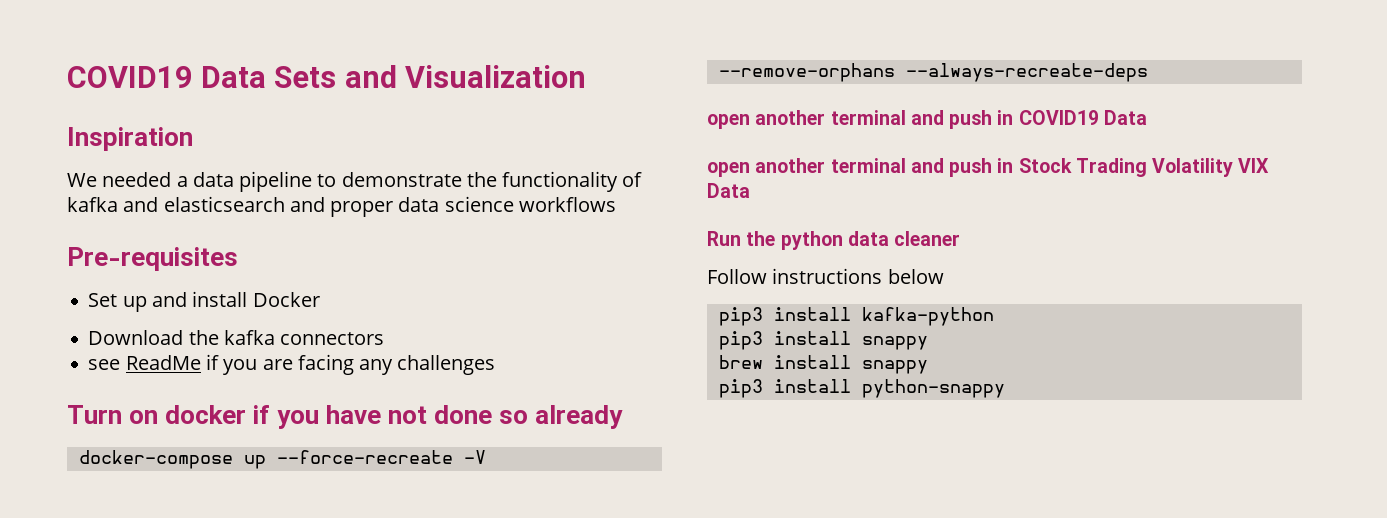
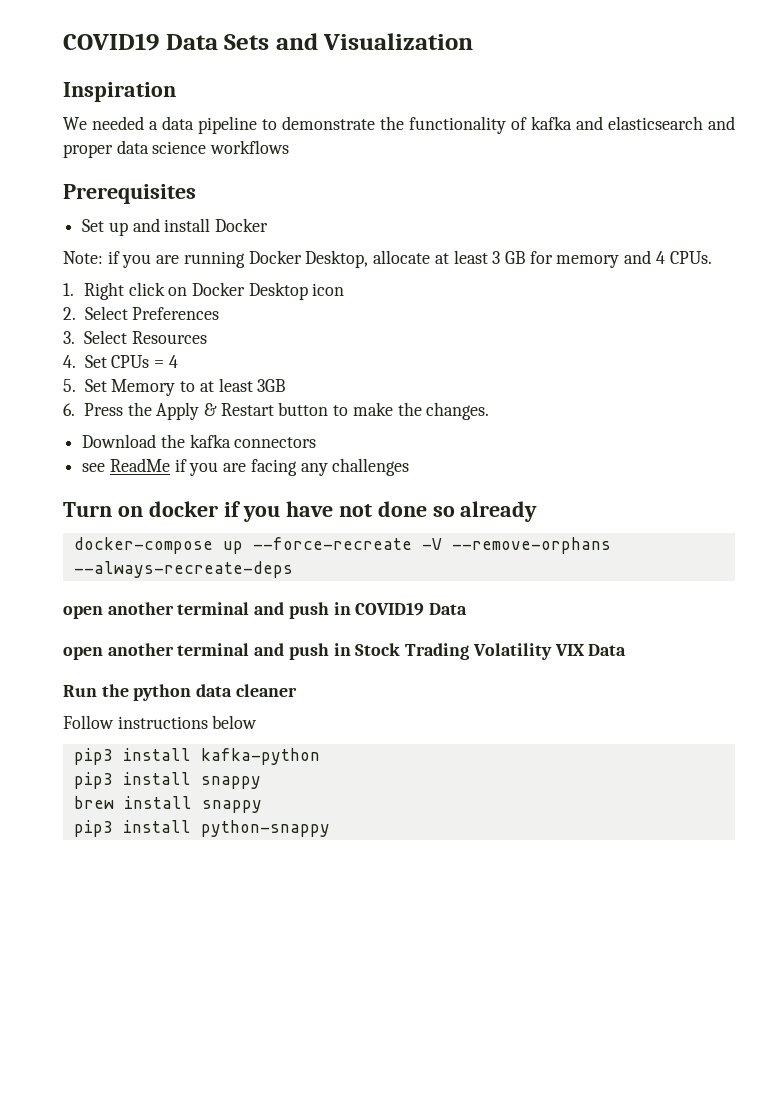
- Pre-requisites
+ Prerequisites
+ Note: if you are running Docker Desktop, allocate at least 3 GB for memory and 4 CPUs.
+ 1. Right click on Docker Desktop icon
+ 2. Select Preferences
+ 3. Select Resources
+ 4. Set CPUs = 4
+ 5. Set Memory to at least 3GB
+ 6. Press the Apply & Restart button to make the changes.

